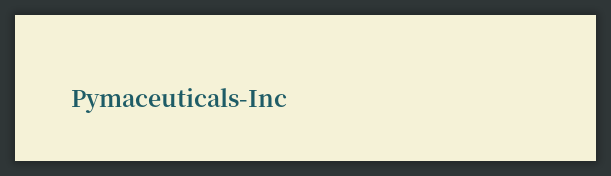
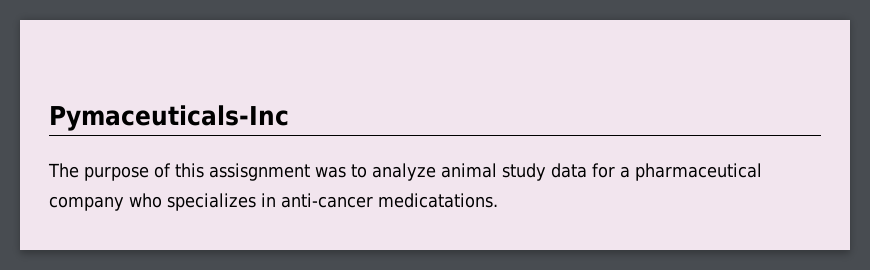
+ The purpose of this assisgnment was to analyze animal study data for a pharmaceutical company who specializes in anti-cancer medicatations.

